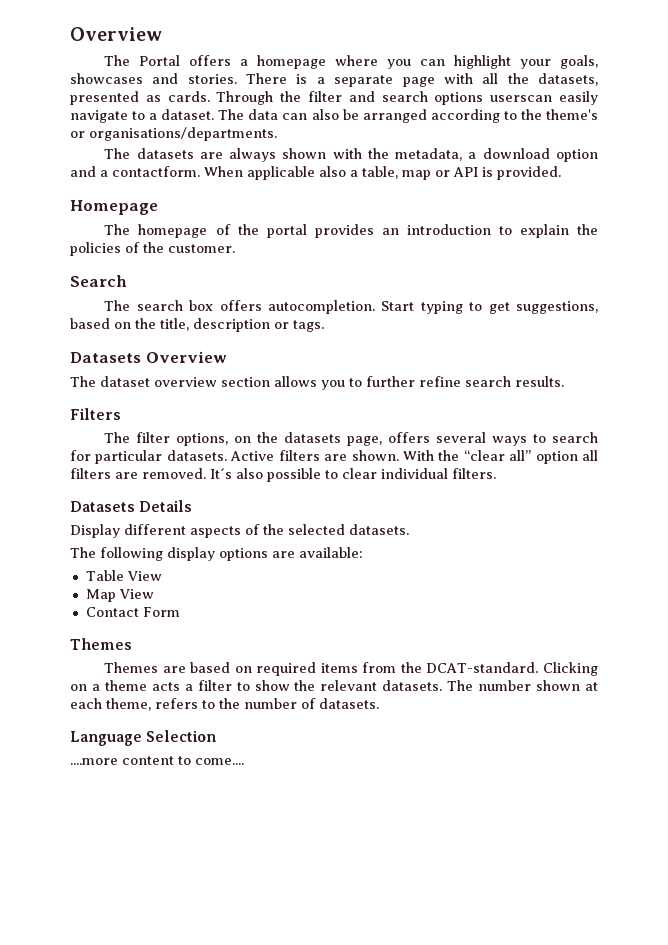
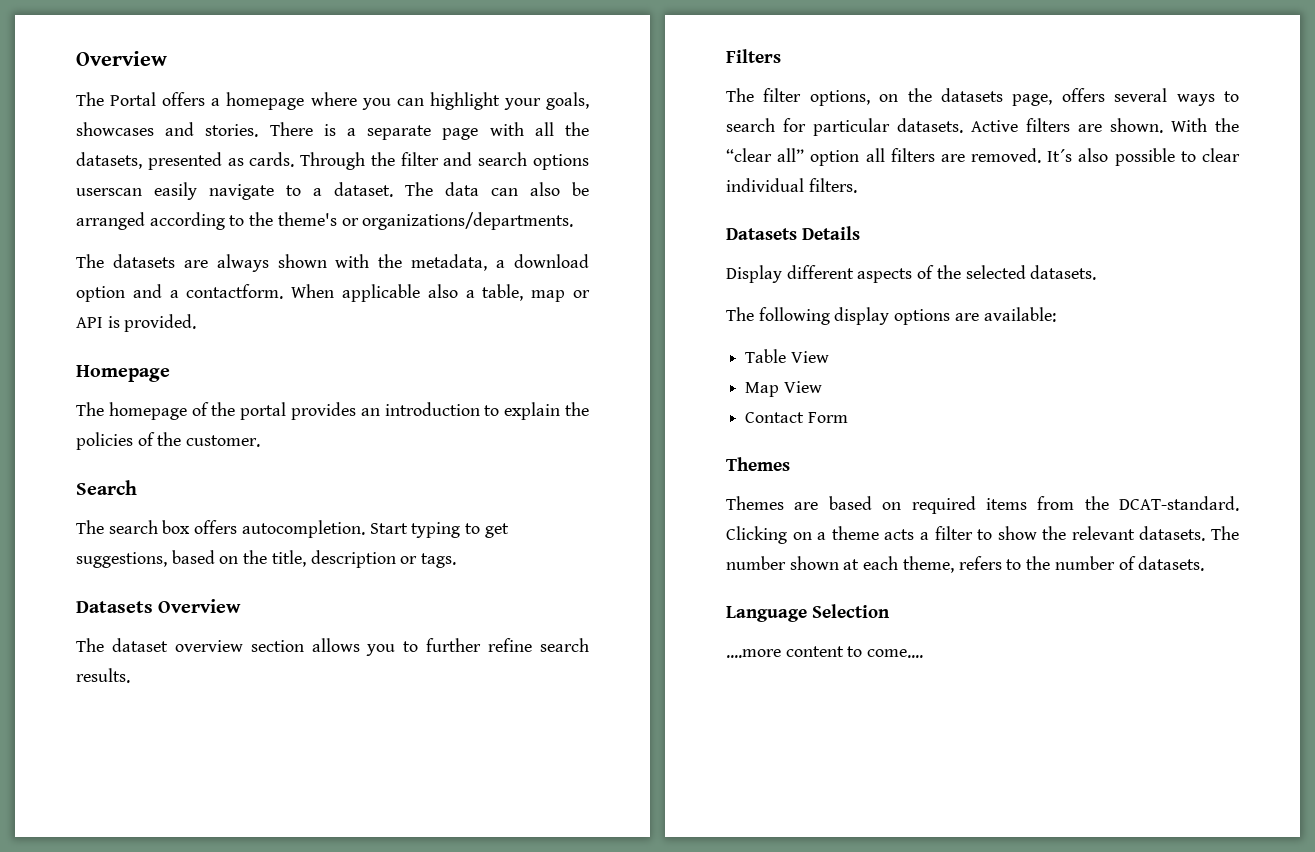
- The data can also be arranged according to the theme's or organisations/departments.
+ The data can also be arranged according to the theme's or organizations/departments.

